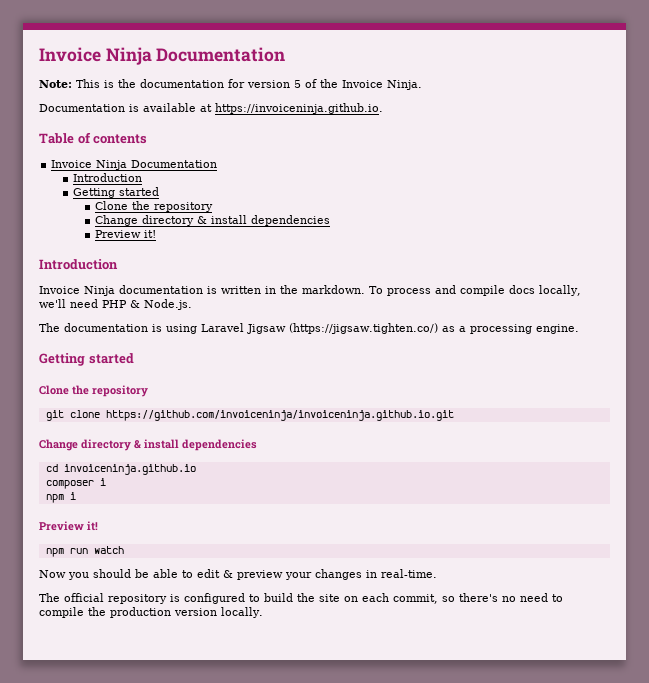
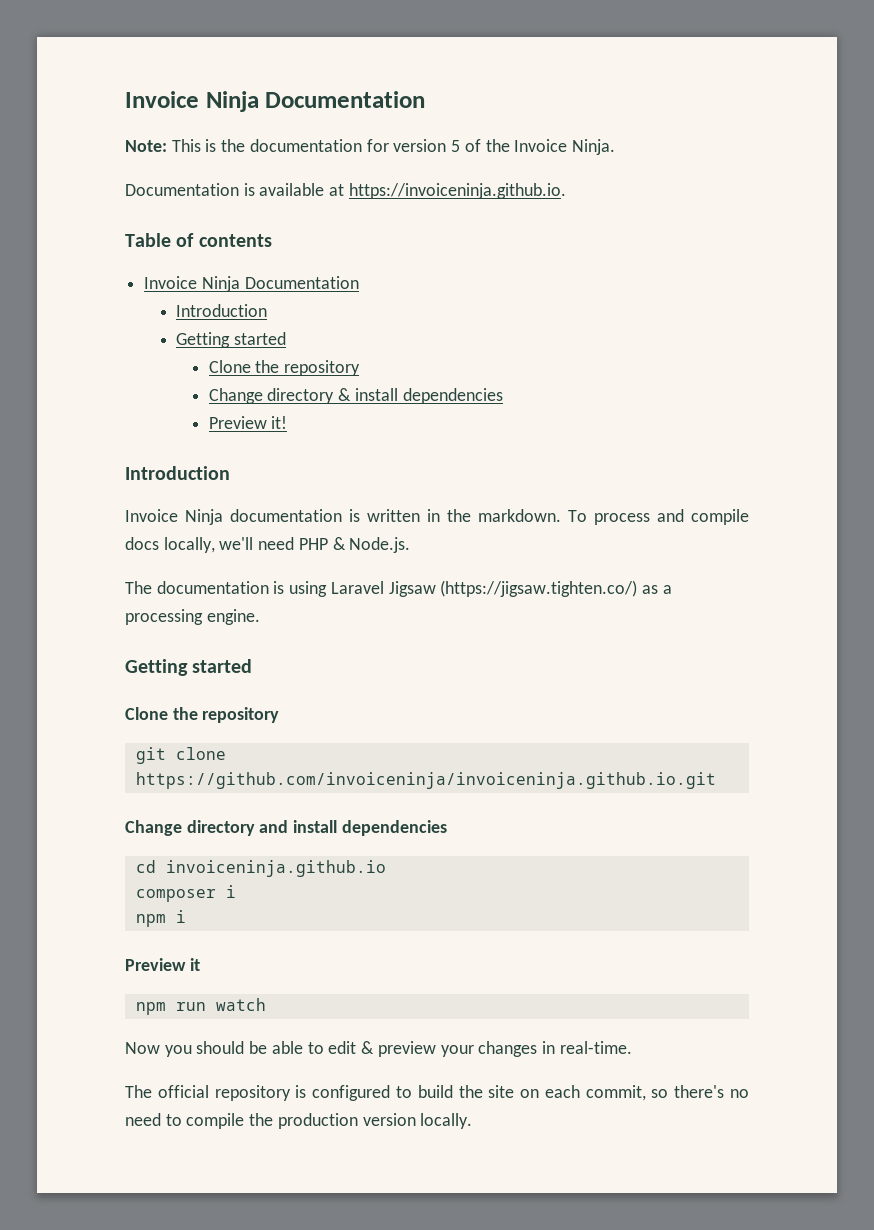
  git clone https://github.com/invoiceninja/invoiceninja.github.io.git
- Change directory & install dependencies
+ Change directory and install dependencies
  npm i
- Preview it!
+ Preview it

